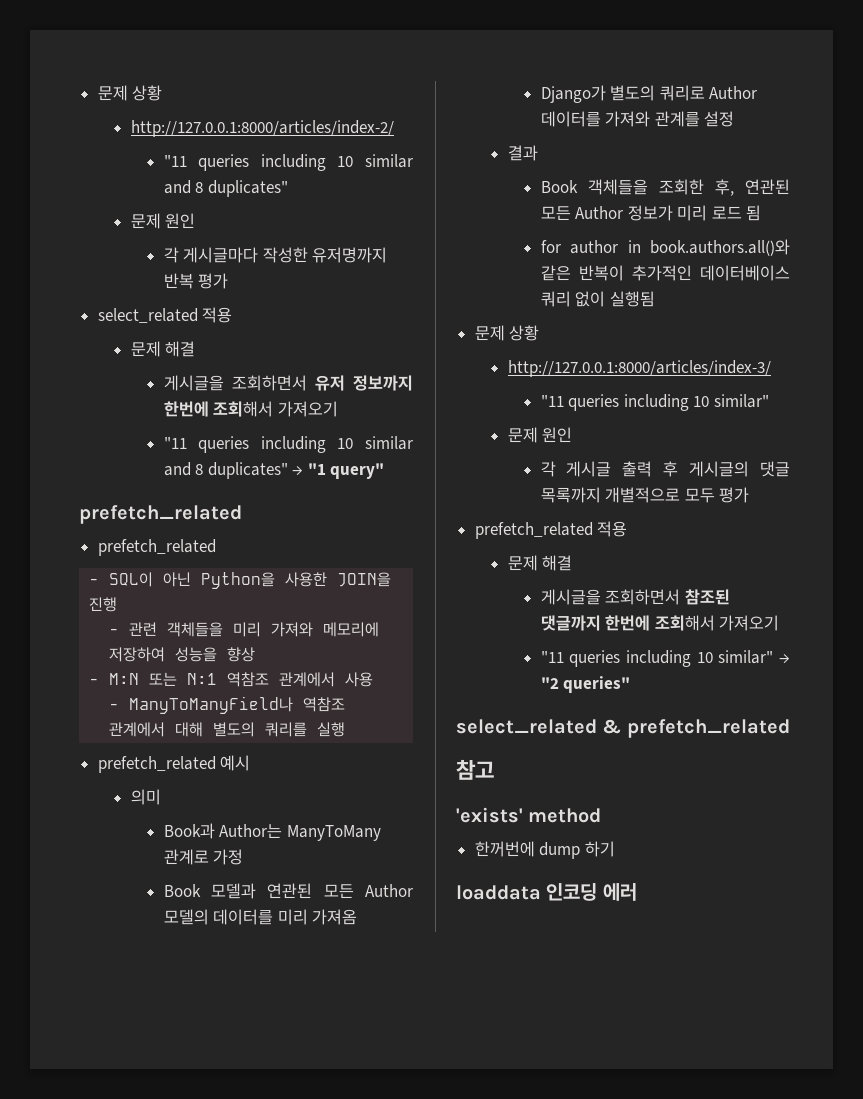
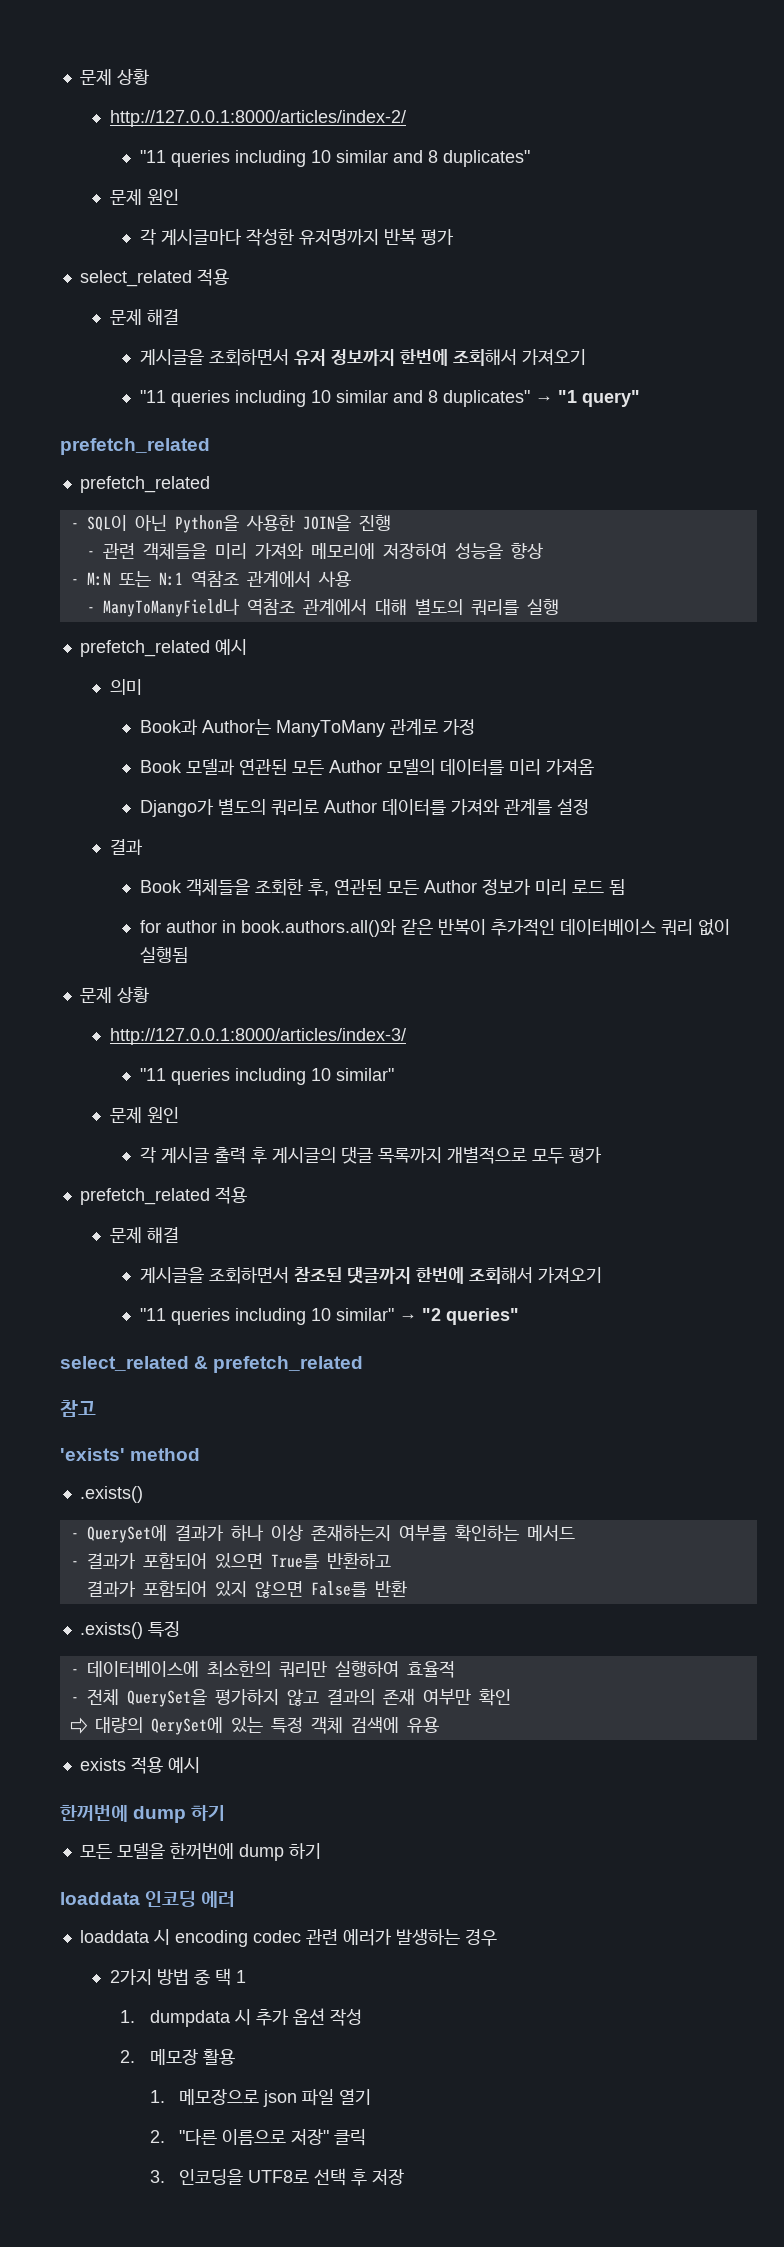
  'exists' method
+ .exists()
+ - QuerySet에 결과가 하나 이상 존재하는지 여부를 확인하는 메서드
+ - 결과가 포함되어 있으면 True를 반환하고
+ 결과가 포함되어 있지 않으면 False를 반환
+ .exists() 특징
+ - 데이터베이스에 최소한의 쿼리만 실행하여 효율적
+ - 전체 QuerySet을 평가하지 않고 결과의 존재 여부만 확인
+ ⇨ 대량의 QerySet에 있는 특정 객체 검색에 유용
+ exists 적용 예시
  한꺼번에 dump 하기
+ 모든 모델을 한꺼번에 dump 하기
+ loaddata 시 encoding codec 관련 에러가 발생하는 경우
+ 2가지 방법 중 택 1
+ 1. dumpdata 시 추가 옵션 작성
+ 2. 메모장 활용
+ 1. 메모장으로 json 파일 열기
+ 2. "다른 이름으로 저장" 클릭
+ 3. 인코딩을 UTF8로 선택 후 저장

